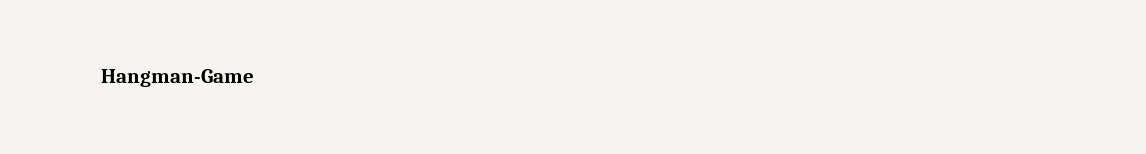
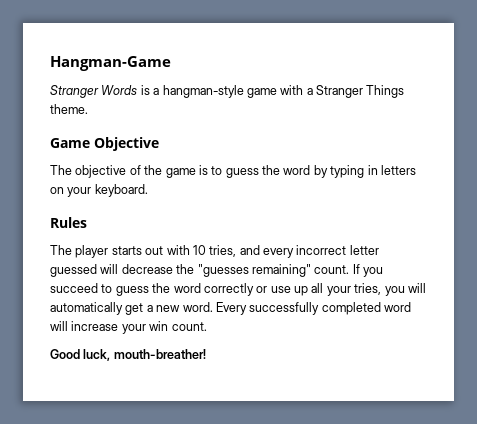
+ Stranger Words is a hangman-style game with a Stranger Things theme.
+ Game Objective
+ The objective of the game is to guess the word by typing in letters on your keyboard.
+ Rules
+ The player starts out with 10 tries, and every incorrect letter guessed will decrease the "guesses remaining" count. If you succeed to guess the word correctly or use up all your tries, you will automatically get a new word. Every successfully completed word will increase your win count.
+ Good luck, mouth-breather!

